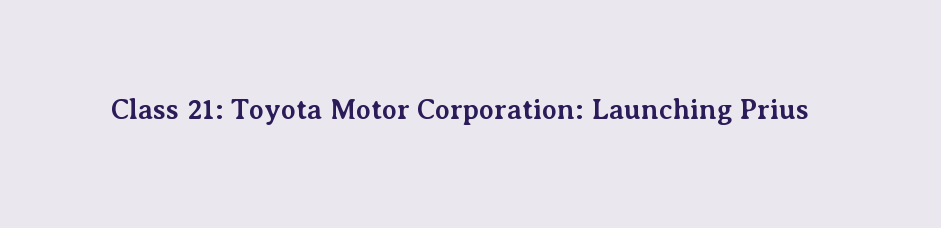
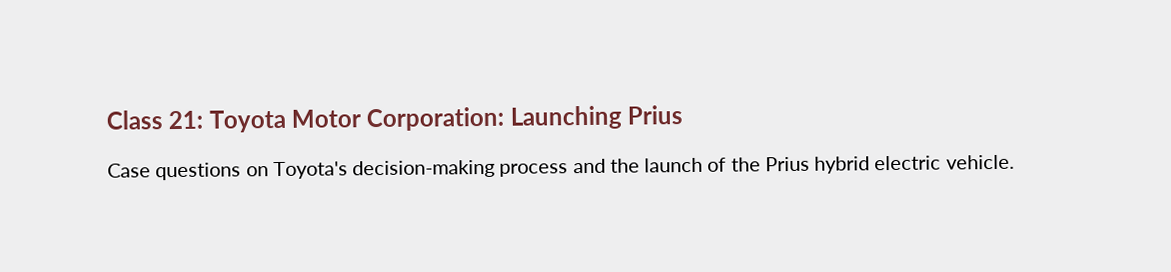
+ Case questions on Toyota's decision-making process and the launch of the Prius hybrid electric vehicle.

